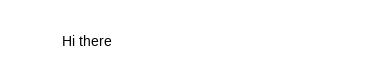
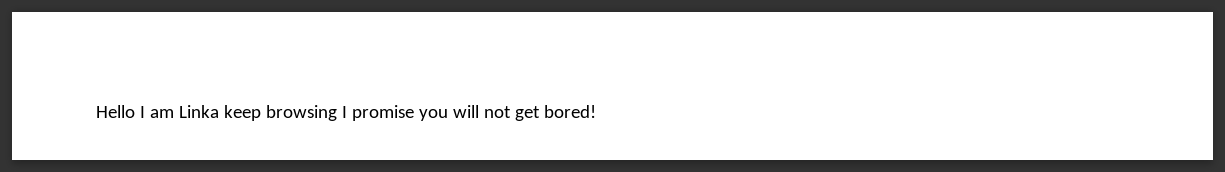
- Hi there
+ Hello I am Linka keep browsing I promise you will not get bored!

